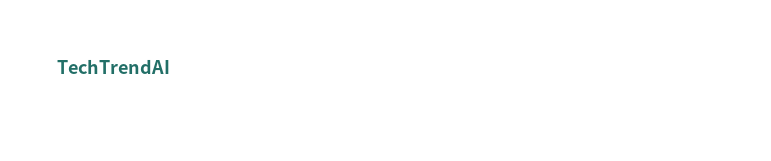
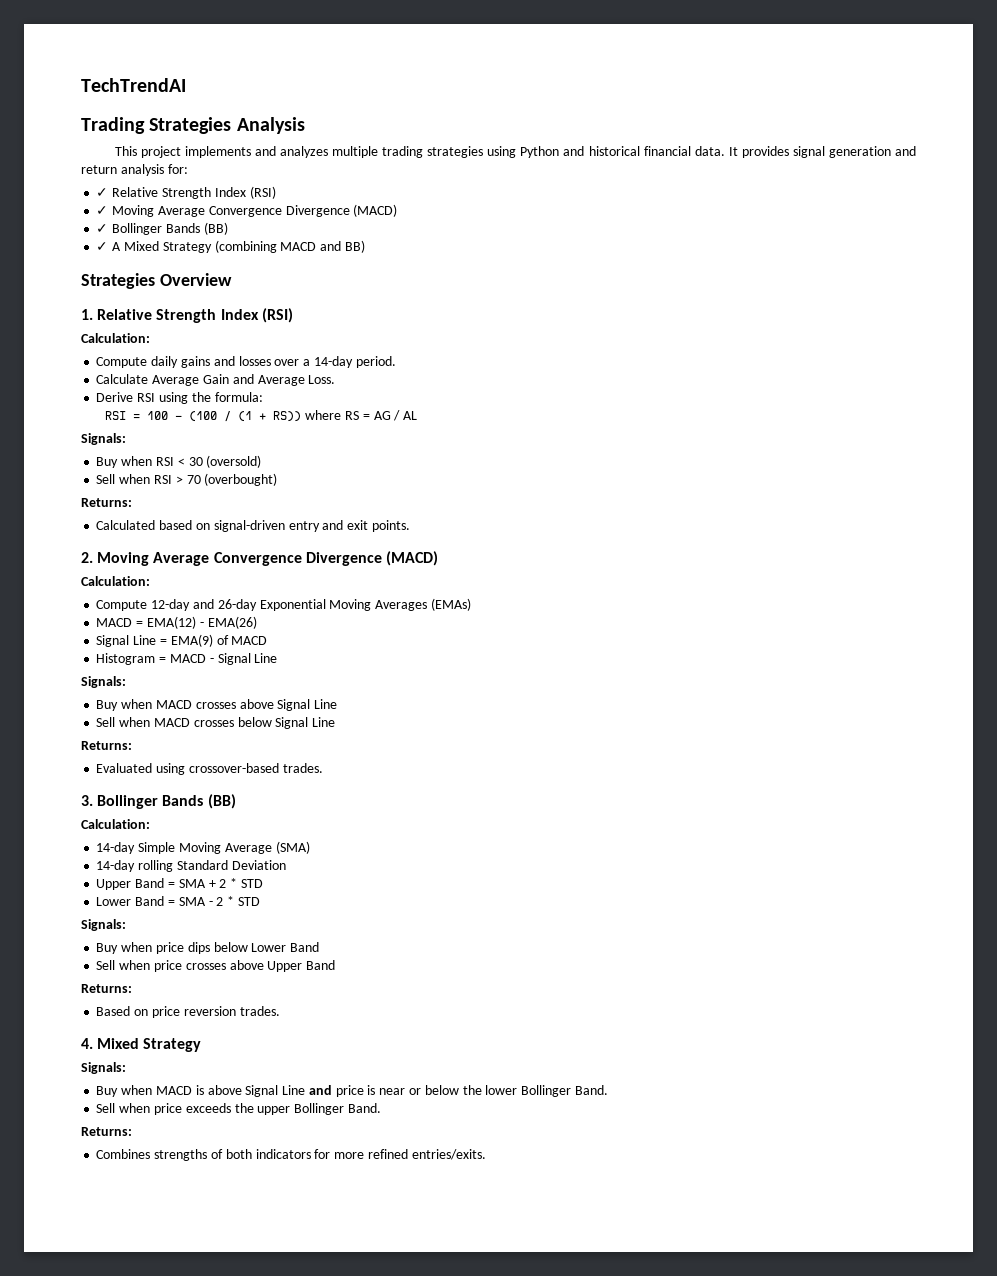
+ Trading Strategies Analysis
+ This project implements and analyzes multiple trading strategies using Python and historical financial data. It provides signal generation and return analysis for:
+ ✓ Relative Strength Index (RSI)
+ ✓ Moving Average Convergence Divergence (MACD)
+ ✓ Bollinger Bands (BB)
+ ✓ A Mixed Strategy (combining MACD and BB)
+ Strategies Overview
+ 1. Relative Strength Index (RSI)
+ Calculation:
+ Compute daily gains and losses over a 14-day period.
+ Calculate Average Gain and Average Loss.
+ Derive RSI using the formula:
+ RSI = 100 - (100 / (1 + RS)) where RS = AG / AL
+ Signals:
+ Buy when RSI < 30 (oversold)
+ Sell when RSI > 70 (overbought)
+ Returns:
+ Calculated based on signal-driven entry and exit points.
+ 2. Moving Average Convergence Divergence (MACD)
+ Calculation:
+ Compute 12-day and 26-day Exponential Moving Averages (EMAs)
+ MACD = EMA(12) - EMA(26)
+ Signal Line = EMA(9) of MACD
+ Histogram = MACD - Signal Line
+ Signals:
+ Buy when MACD crosses above Signal Line
+ Sell when MACD crosses below Signal Line
+ Returns:
+ Evaluated using crossover-based trades.
+ 3. Bollinger Bands (BB)
+ Calculation:
+ 14-day Simple Moving Average (SMA)
+ 14-day rolling Standard Deviation
+ Upper Band = SMA + 2 * STD
+ Lower Band = SMA - 2 * STD
+ Signals:
+ Buy when price dips below Lower Band
+ Sell when price crosses above Upper Band
+ Returns:
+ Based on price reversion trades.
+ 4. Mixed Strategy
+ Signals:
+ Buy when MACD is above Signal Line and price is near or below the lower Bollinger Band.
+ Sell when price exceeds the upper Bollinger Band.
+ Returns:
+ Combines strengths of both indicators for more refined entries/exits.

